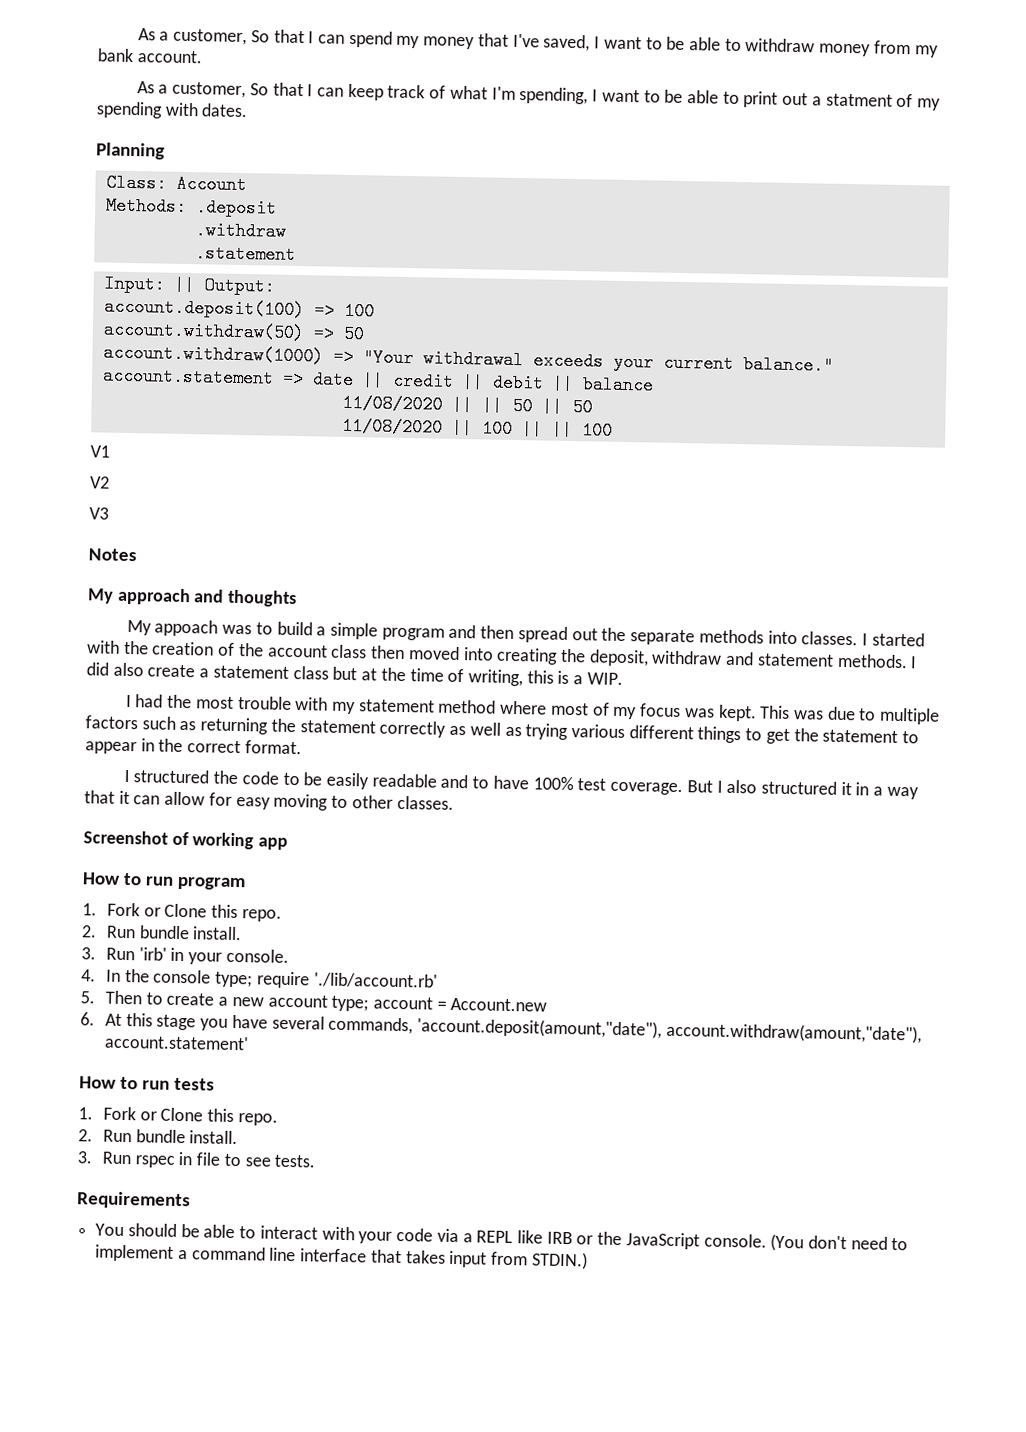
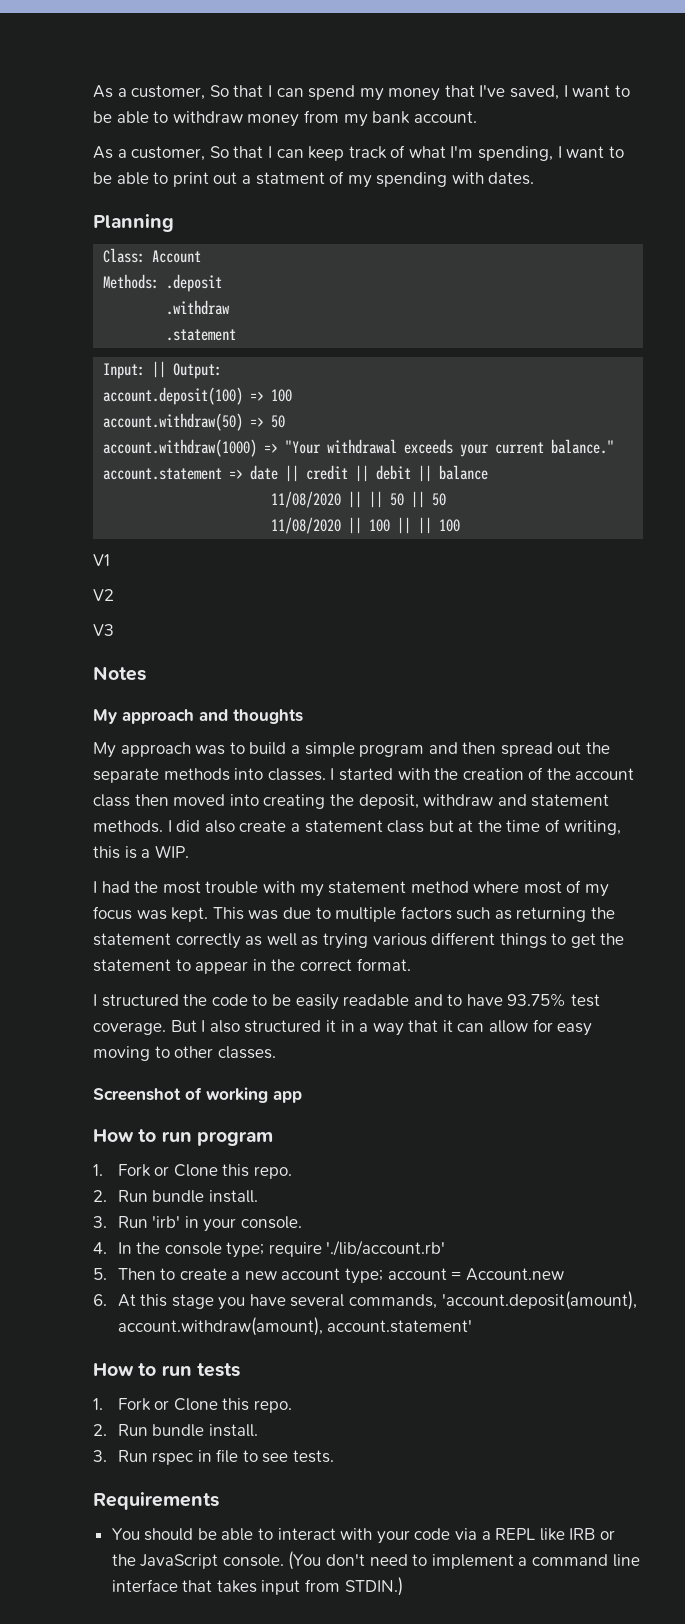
- My appoach was to build a simple program and then spread out the separate methods into classes.
+ My approach was to build a simple program and then spread out the separate methods into classes.
- I structured the code to be easily readable and to have 100% test coverage.
+ I structured the code to be easily readable and to have 93.75% test coverage.
- 6. At this stage you have several commands, 'account.deposit(amount,"date"), account.withdraw(amount,"date"), account.statement'
+ 6. At this stage you have several commands, 'account.deposit(amount), account.withdraw(amount), account.statement'

